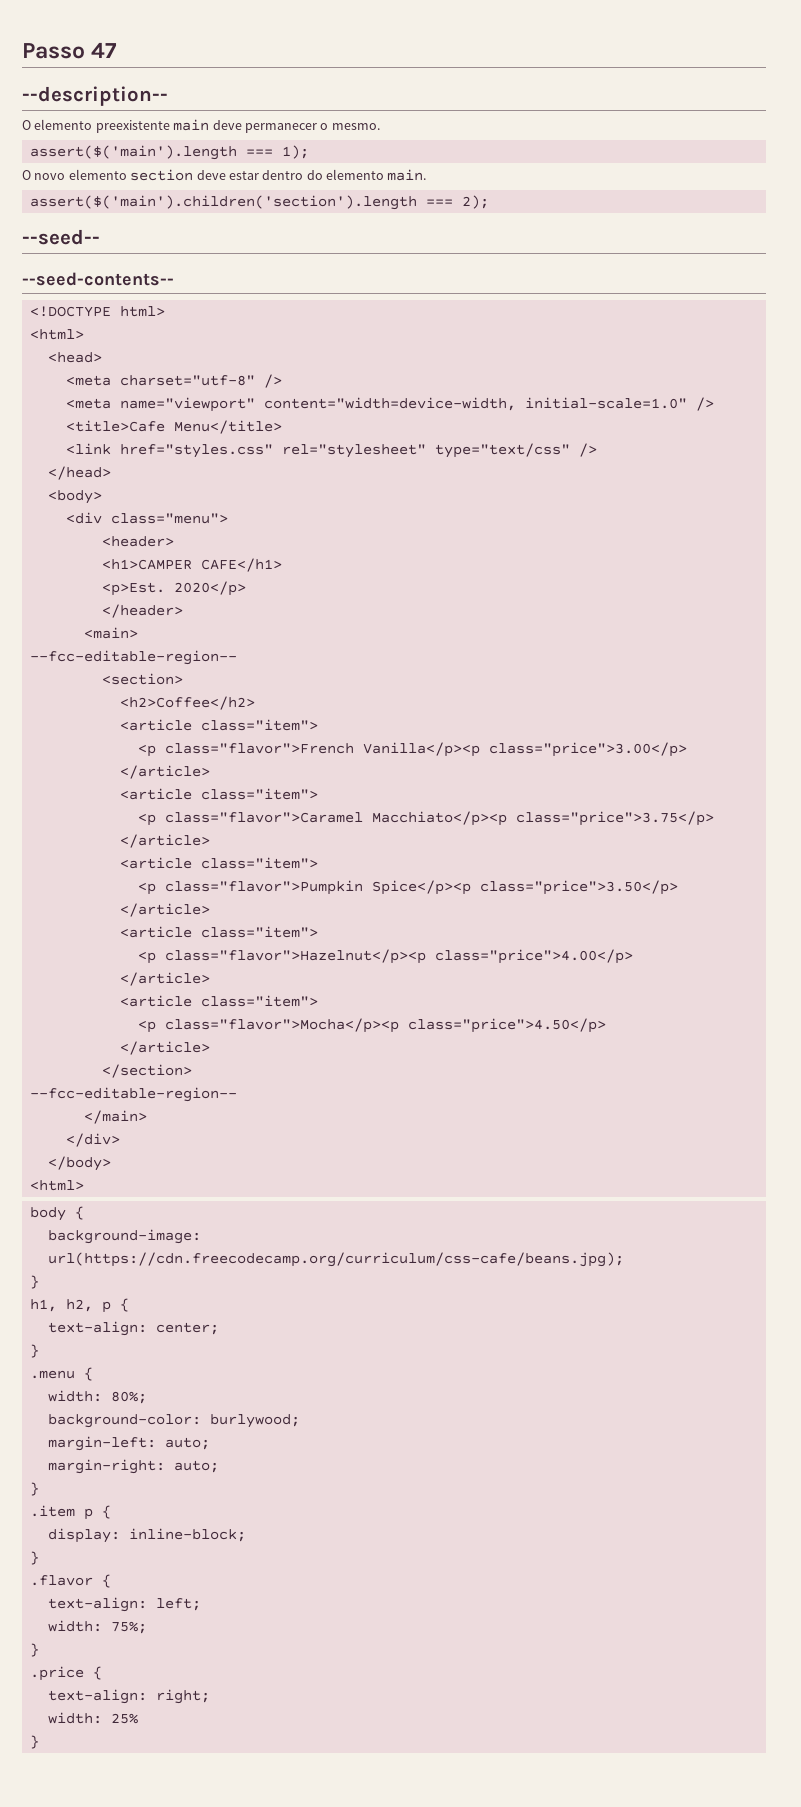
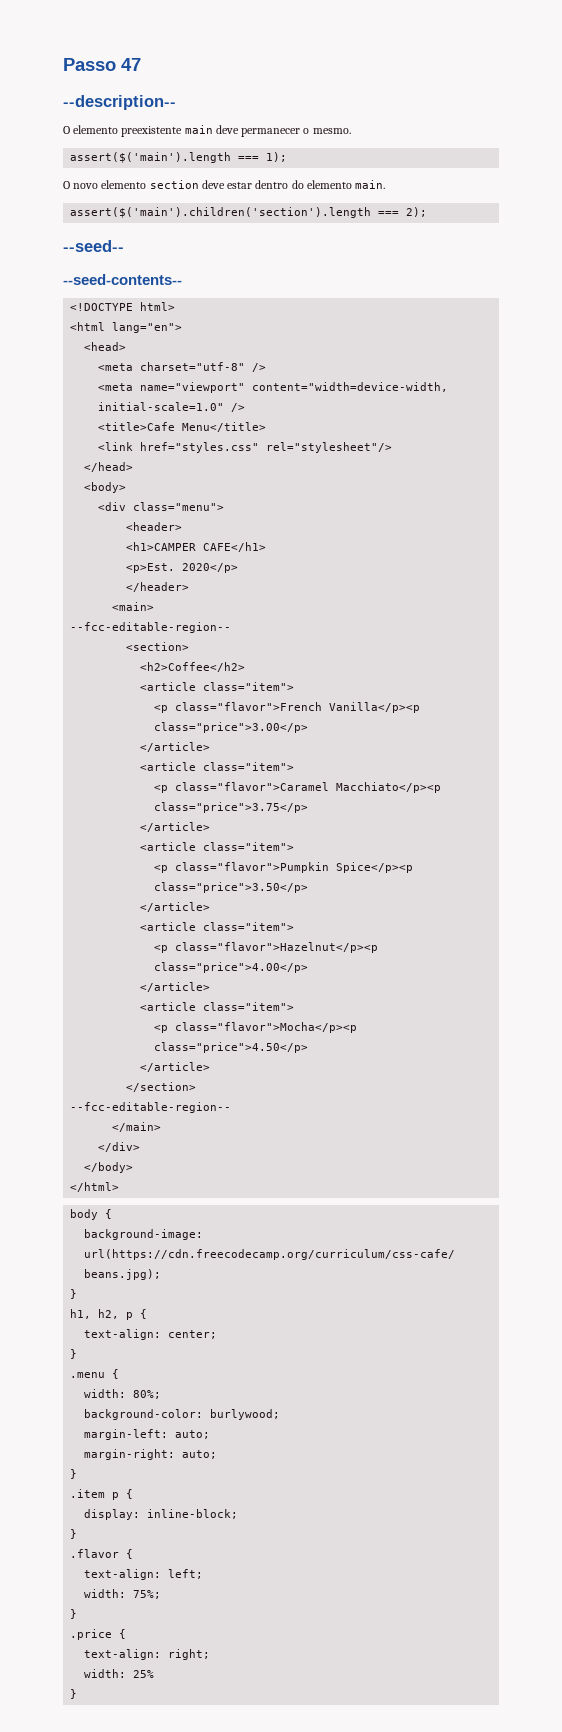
  <!DOCTYPE html>
- <html>
+ <html lang="en">
- <link href="styles.css" rel="stylesheet" type="text/css" />
+ <link href="styles.css" rel="stylesheet"/>
  </body>
- <html>
+ </html>

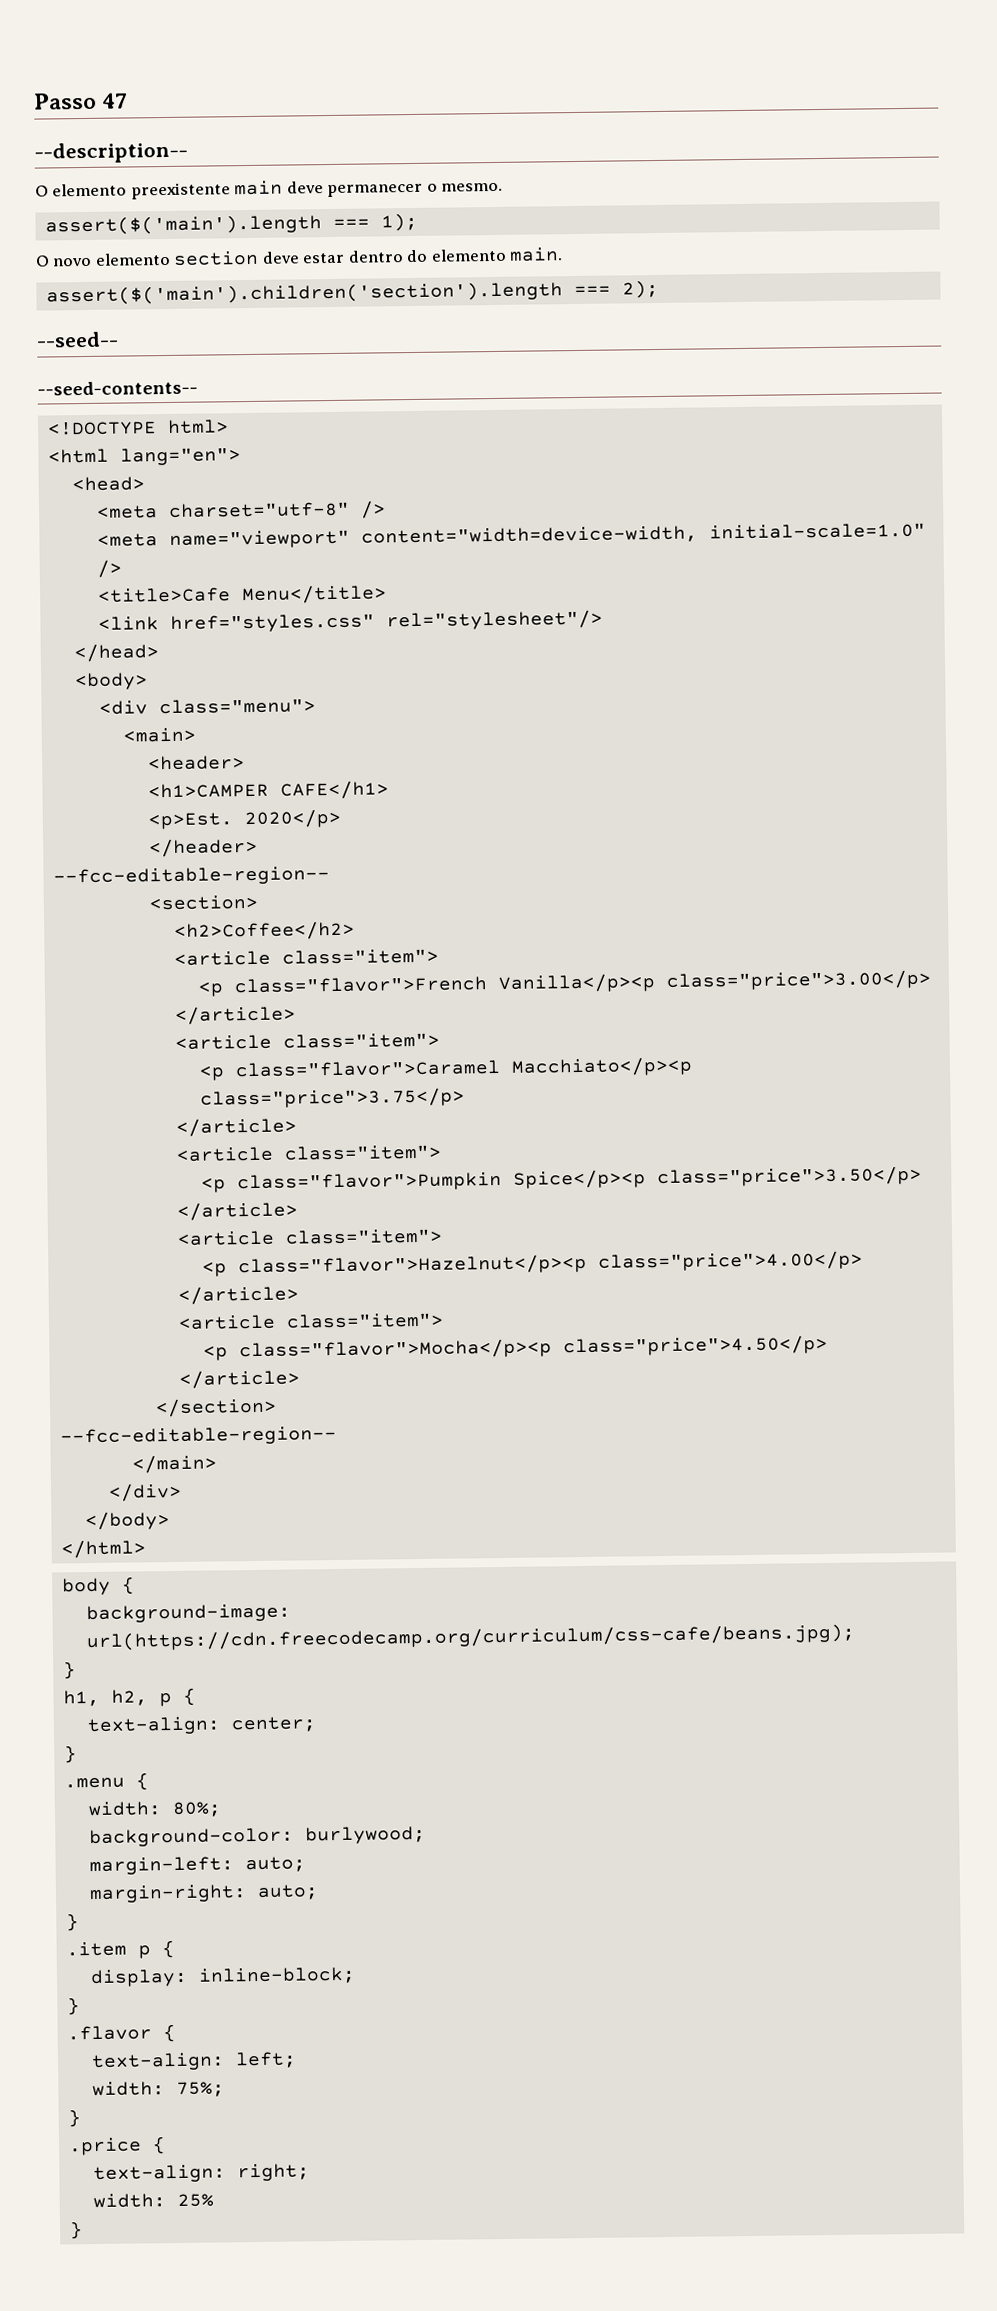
+ <main>
- <main>

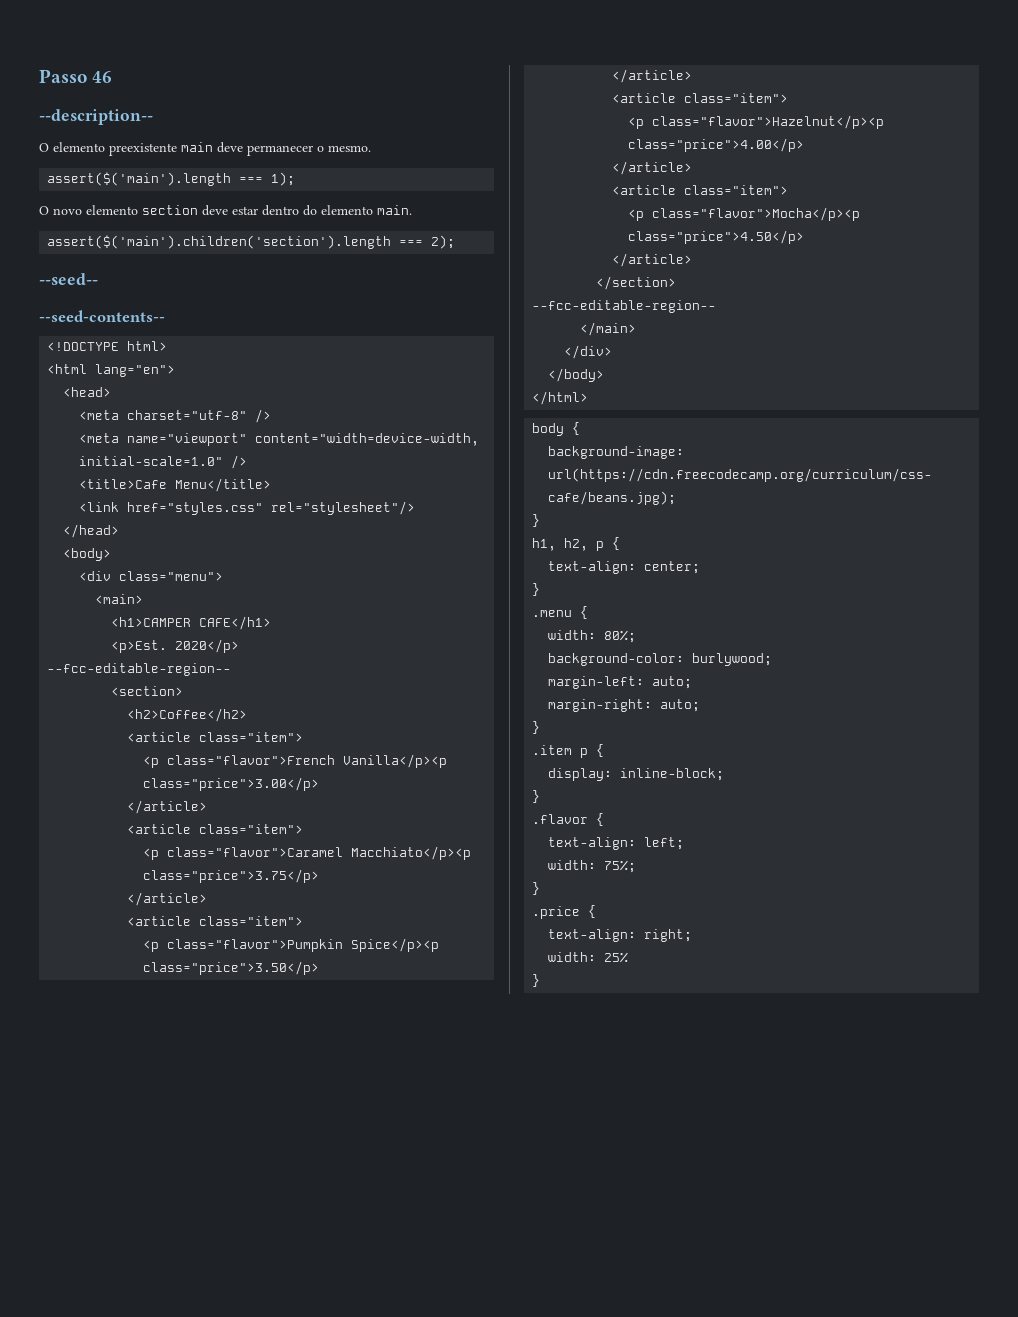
- Passo 47
+ Passo 46
- <header>
- </header>

